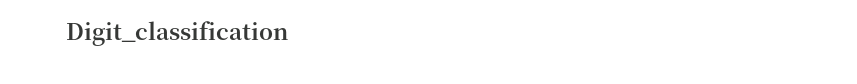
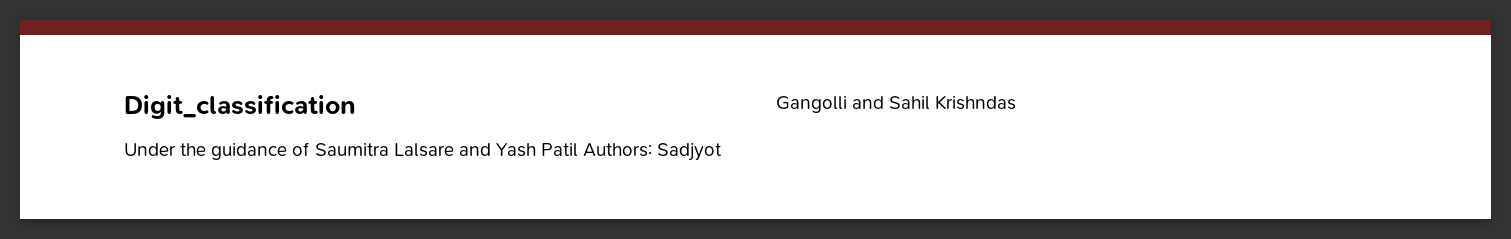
+ Under the guidance of Saumitra Lalsare and Yash Patil Authors: Sadjyot Gangolli and Sahil Krishndas

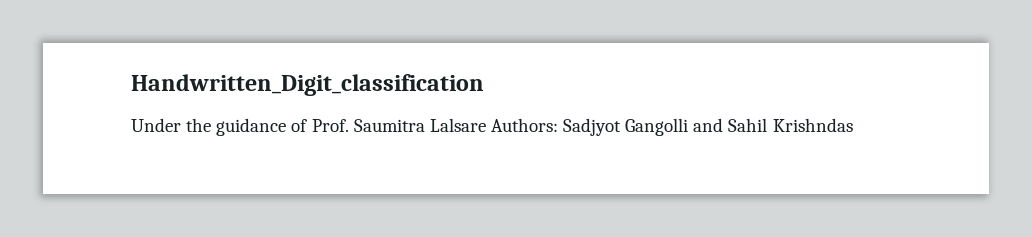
- Digit_classification
+ Handwritten_Digit_classification
- Under the guidance of Saumitra Lalsare and Yash Patil Authors: Sadjyot Gangolli and Sahil Krishndas
+ Under the guidance of Prof. Saumitra Lalsare Authors: Sadjyot Gangolli and Sahil Krishndas

